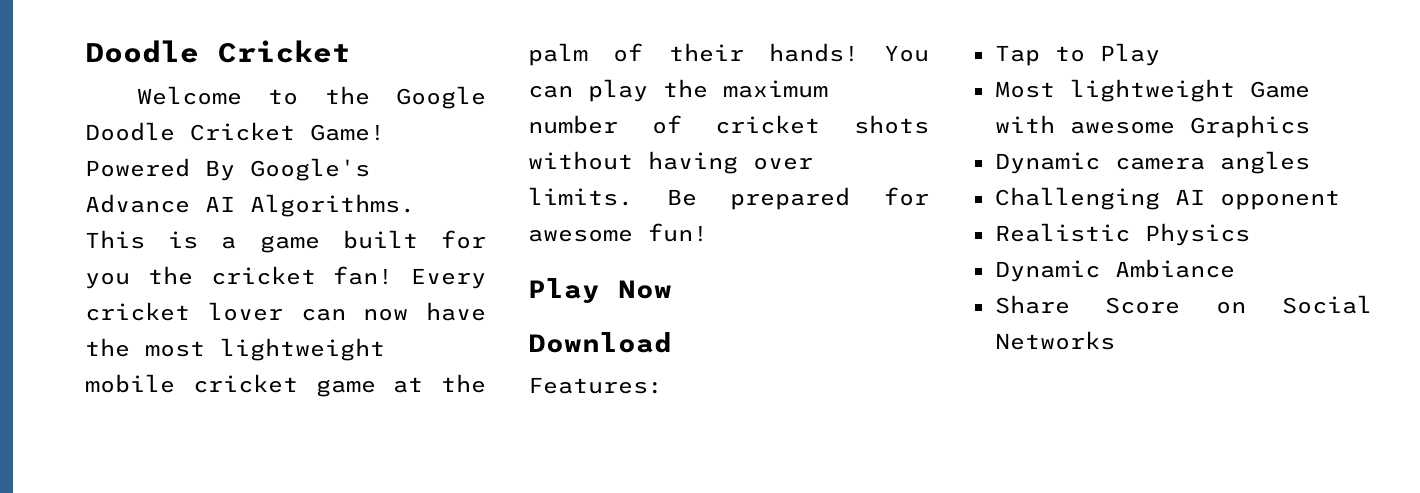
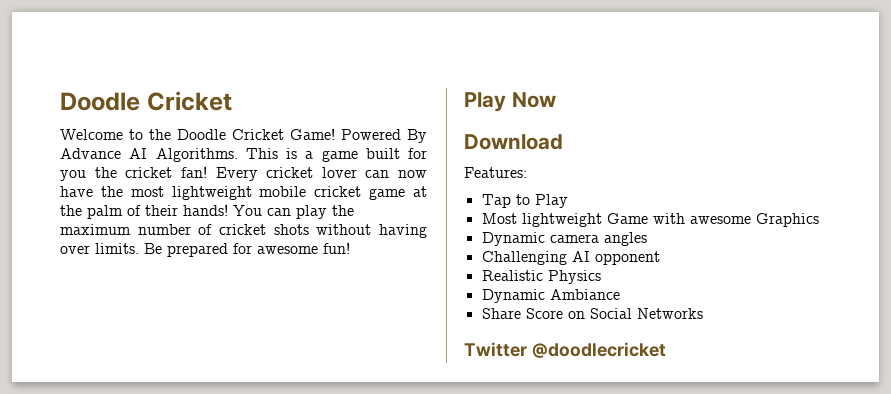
- Welcome to the Google Doodle Cricket Game!
+ Welcome to the Doodle Cricket Game!
- Powered By Google's Advance AI Algorithms.
+ Powered By Advance AI Algorithms.
+ Twitter @doodlecricket

